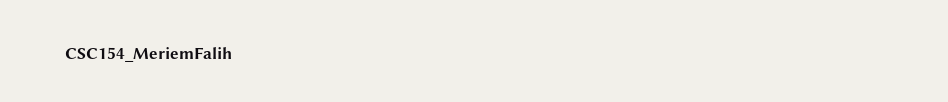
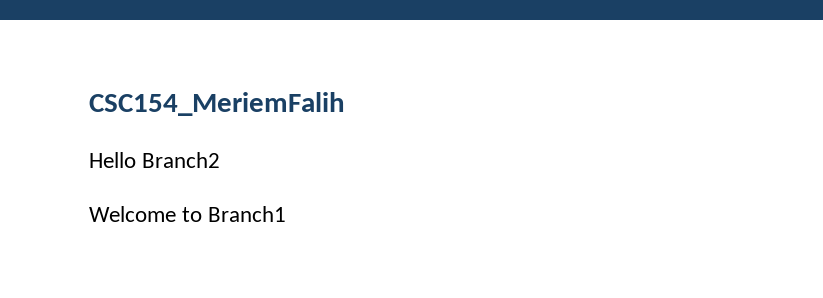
+ Hello Branch2
+ Welcome to Branch1

